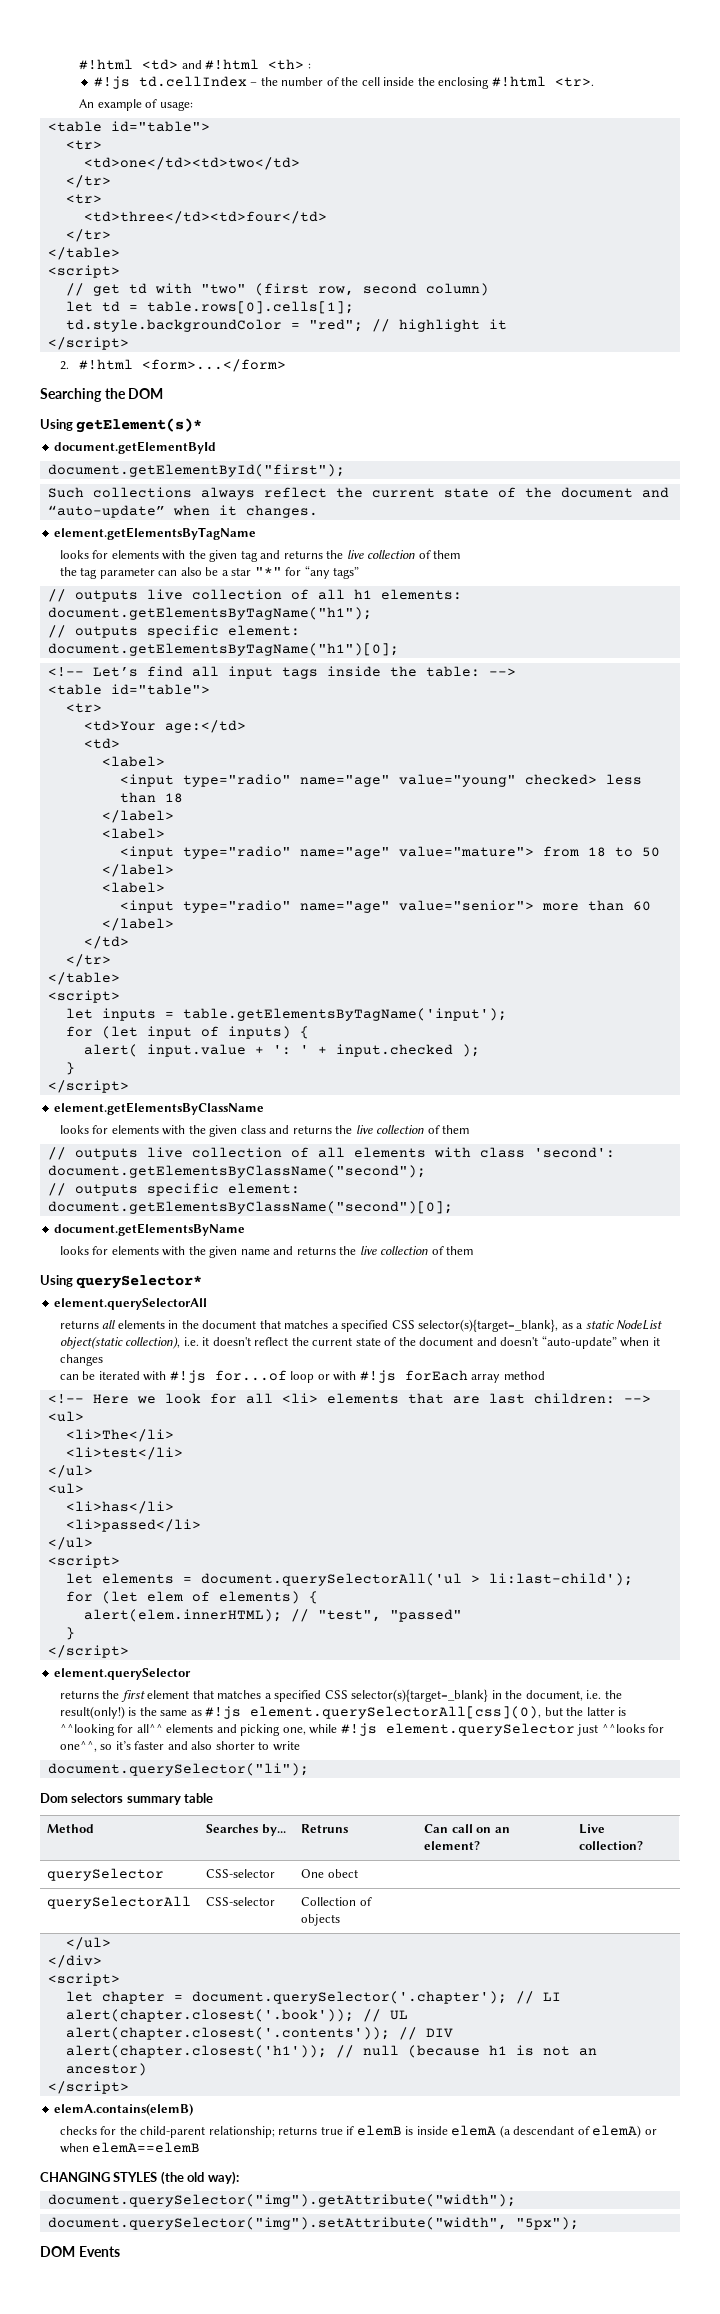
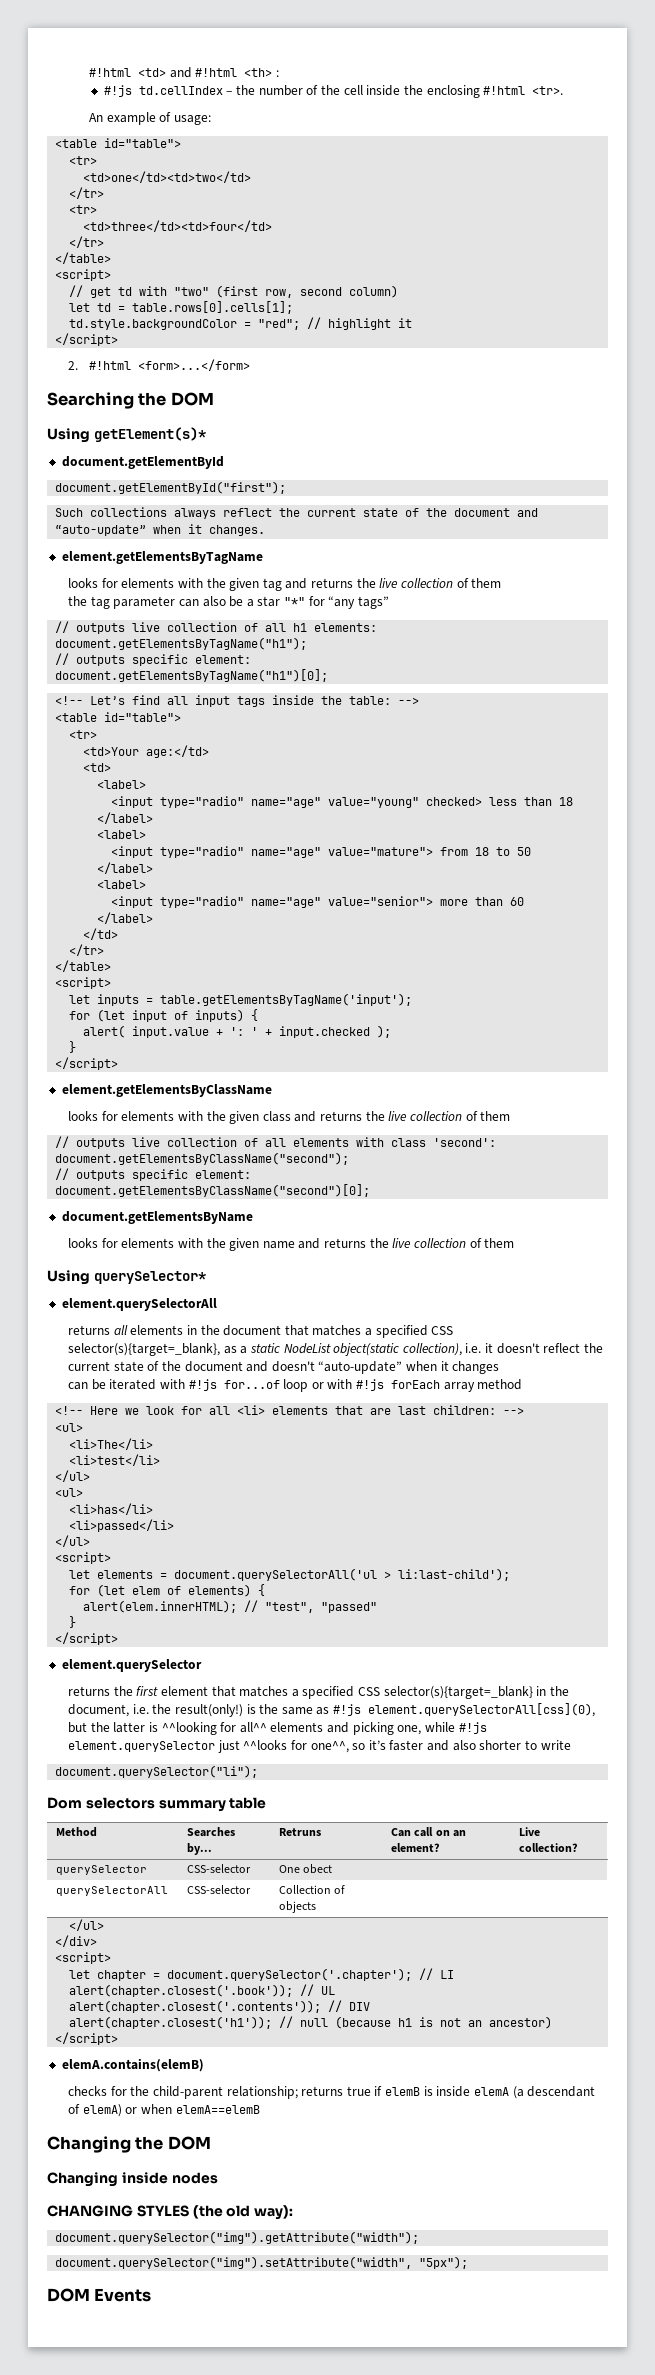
+ Changing the DOM
+ Changing inside nodes

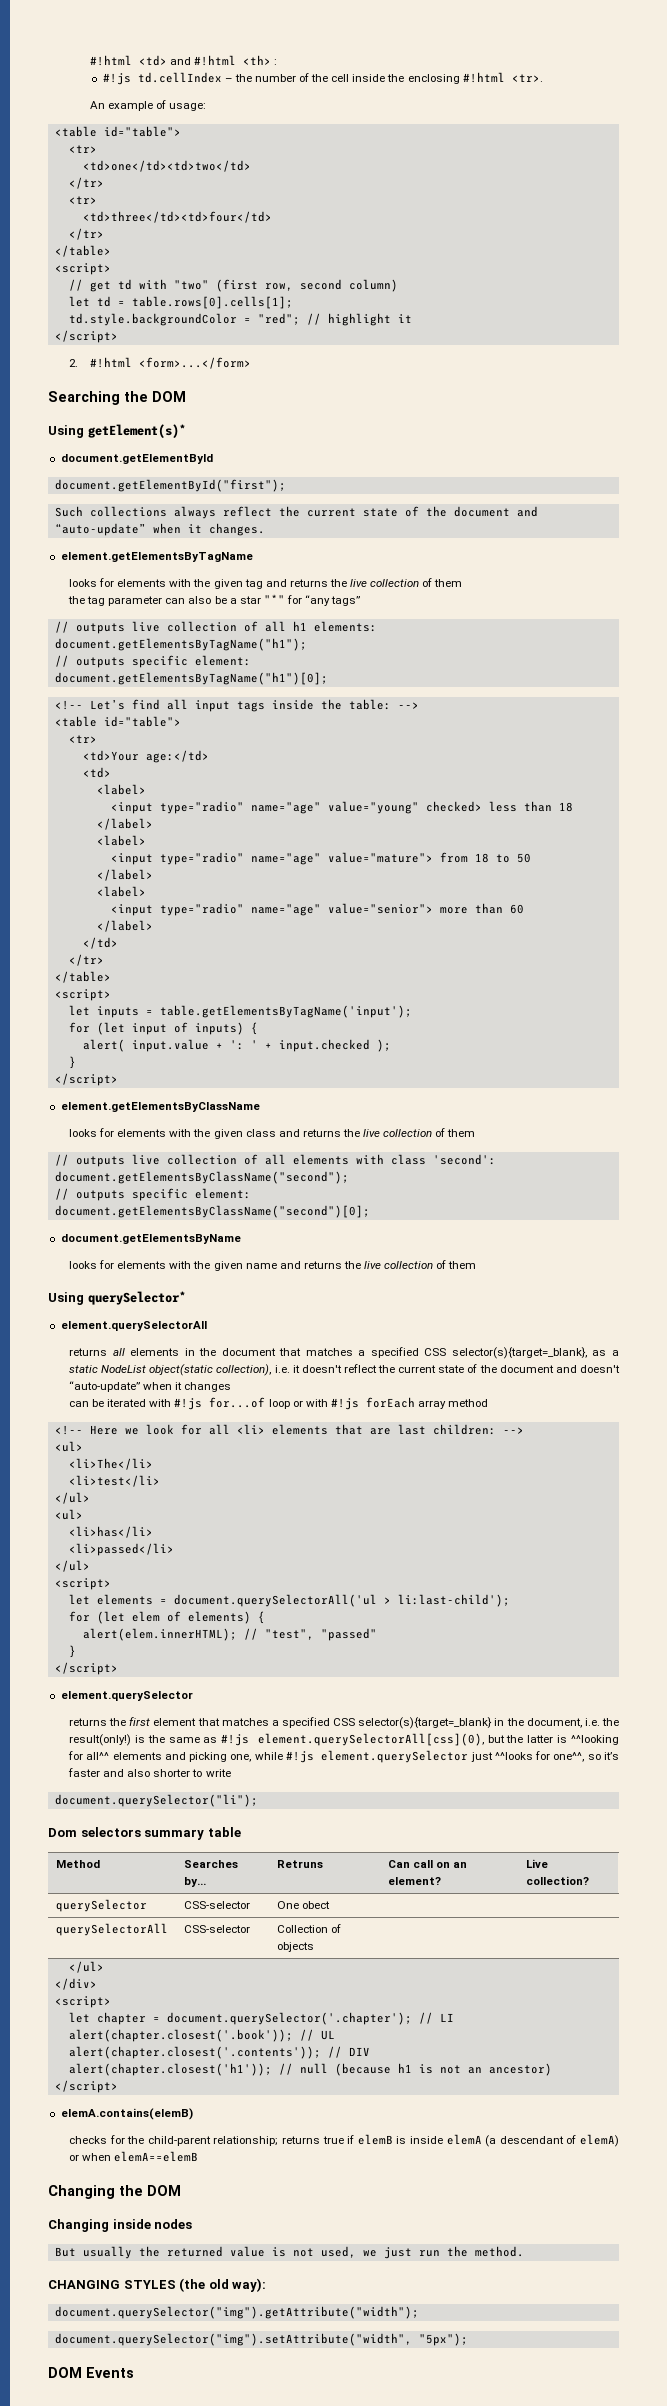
+ But usually the returned value is not used, we just run the method.

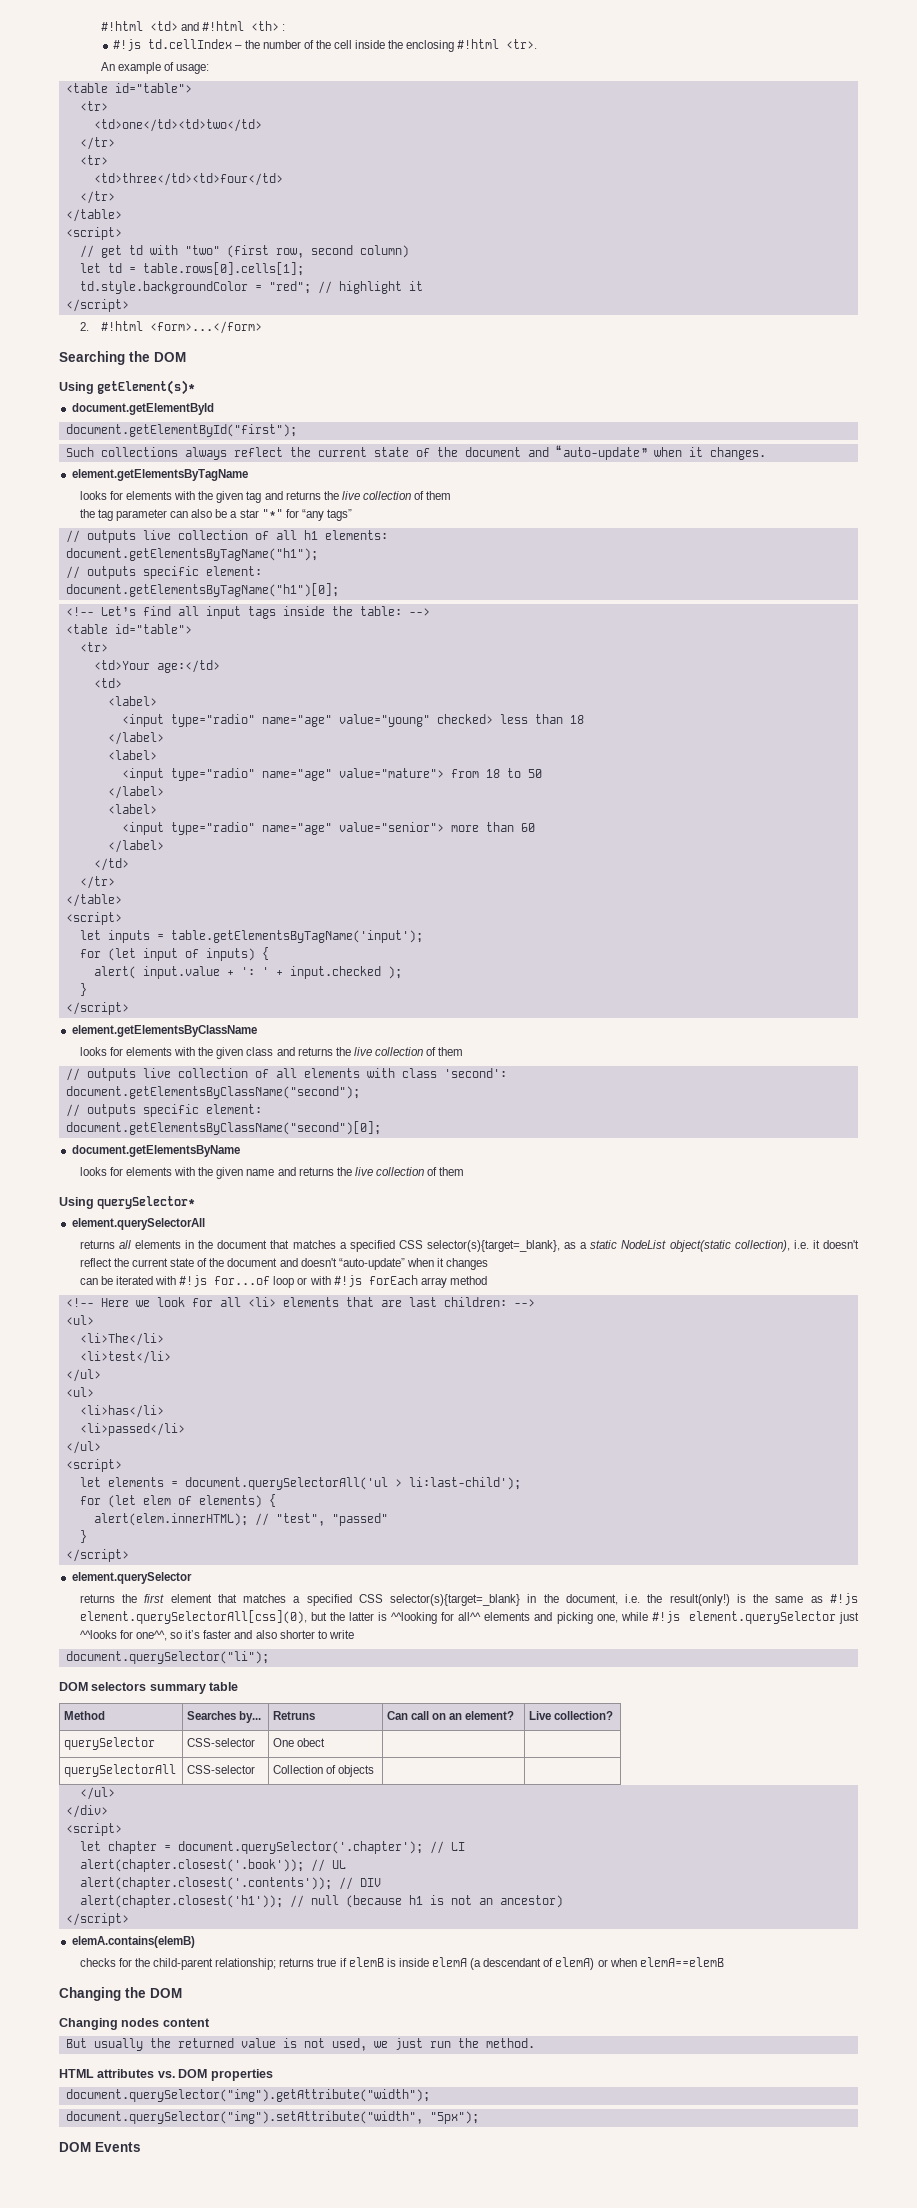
- Dom selectors summary table
+ DOM selectors summary table
- Changing inside nodes
+ Changing nodes content
- CHANGING STYLES (the old way):
+ HTML attributes vs. DOM properties

